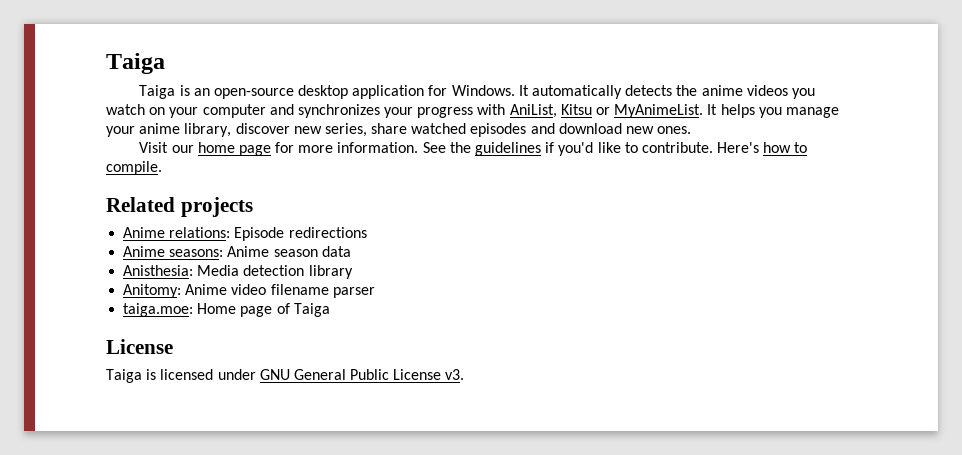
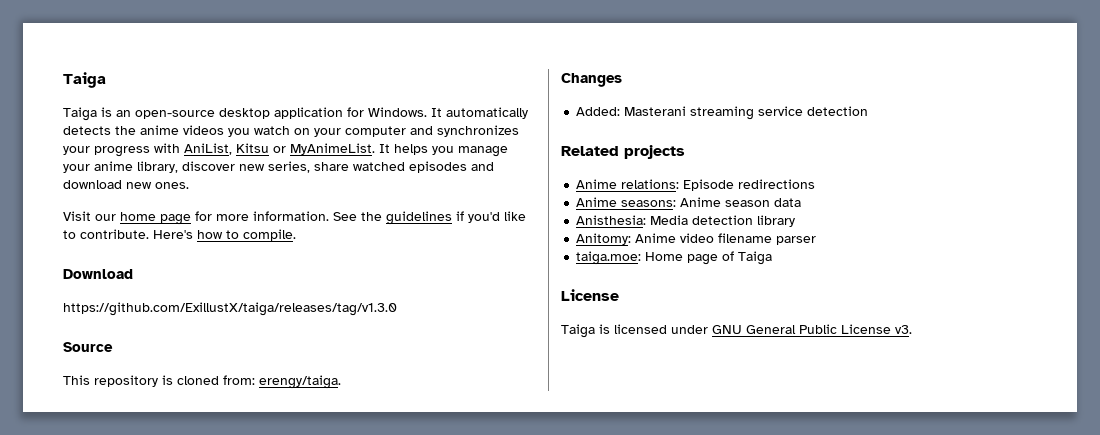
+ Download
+ https://github.com/ExillustX/taiga/releases/tag/v1.3.0
+ Source
+ This repository is cloned from: erengy/taiga.
+ Changes
+ Added: Masterani streaming service detection

